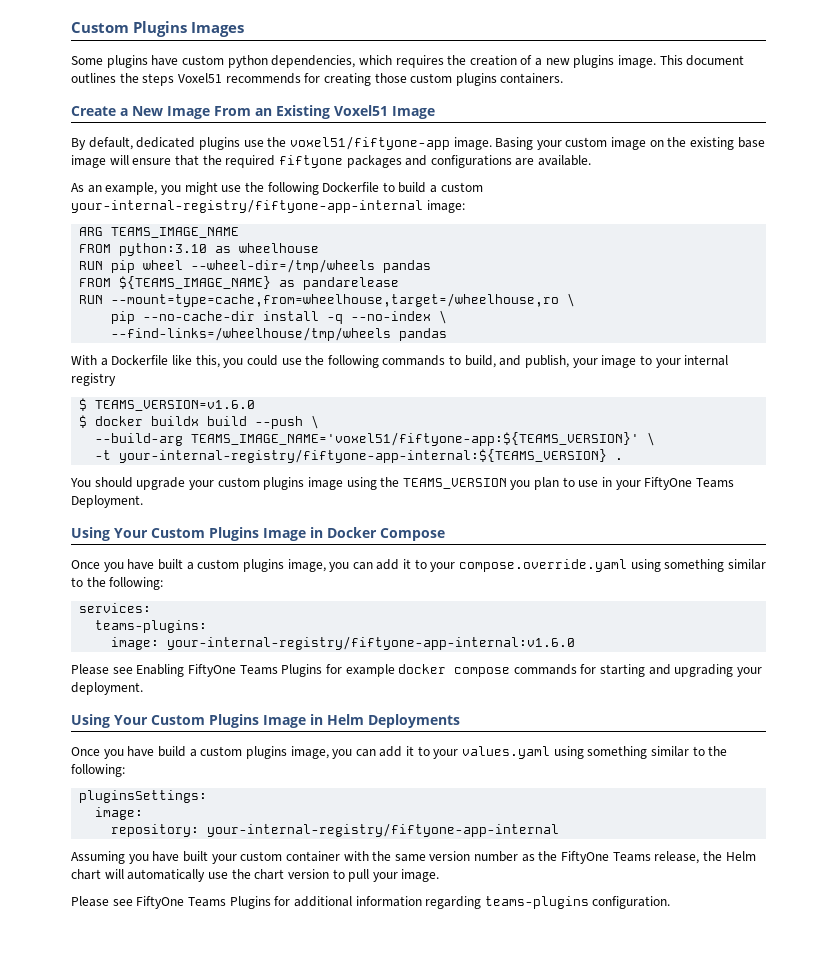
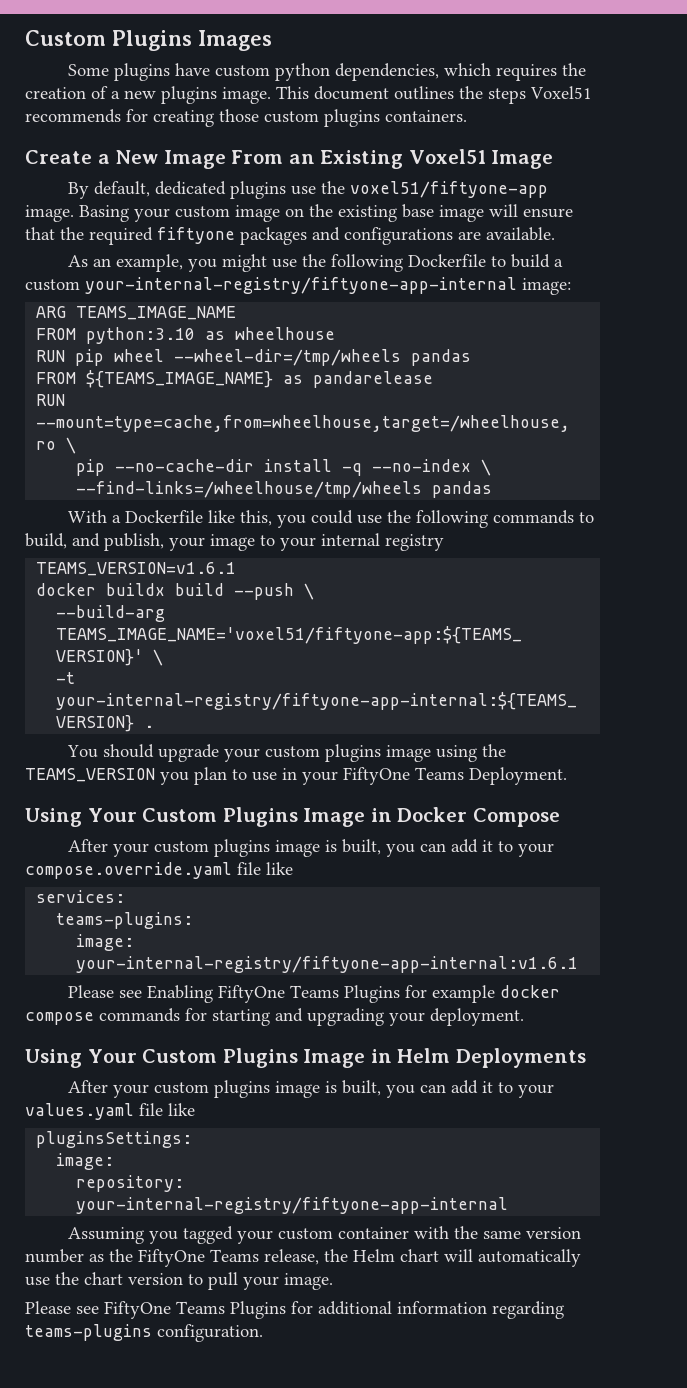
- $ TEAMS_VERSION=v1.6.0
- $ docker buildx build --push \
+ TEAMS_VERSION=v1.6.1
+ docker buildx build --push \
- Once you have built a custom plugins image, you can add it to your compose.override.yaml using something similar to the following:
+ After your custom plugins image is built, you can add it to your compose.override.yaml file like
- image: your-internal-registry/fiftyone-app-internal:v1.6.0
+ image: your-internal-registry/fiftyone-app-internal:v1.6.1
- Once you have build a custom plugins image, you can add it to your values.yaml using something similar to the following:
+ After your custom plugins image is built, you can add it to your values.yaml file like
- Assuming you have built your custom container with the same version number as the FiftyOne Teams release, the Helm chart will automatically use the chart version to pull your image.
+ Assuming you tagged your custom container with the same version number as the FiftyOne Teams release, the Helm chart will automatically use the chart version to pull your image.

